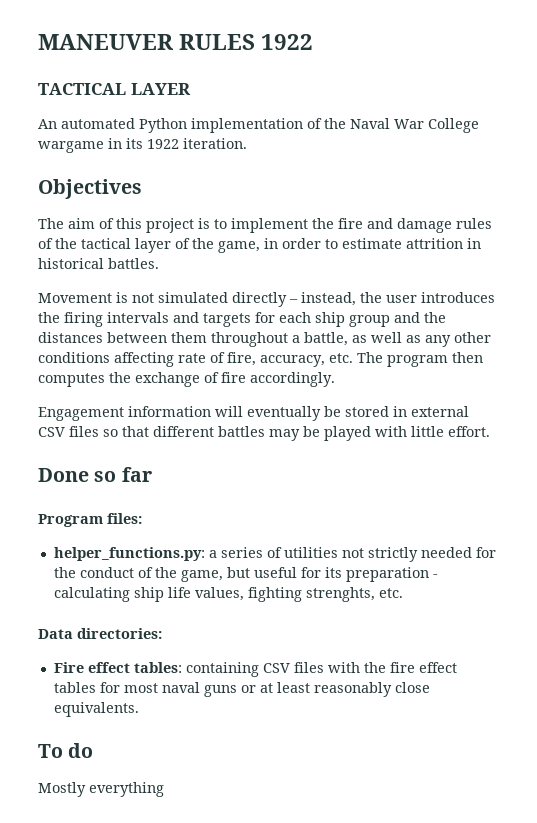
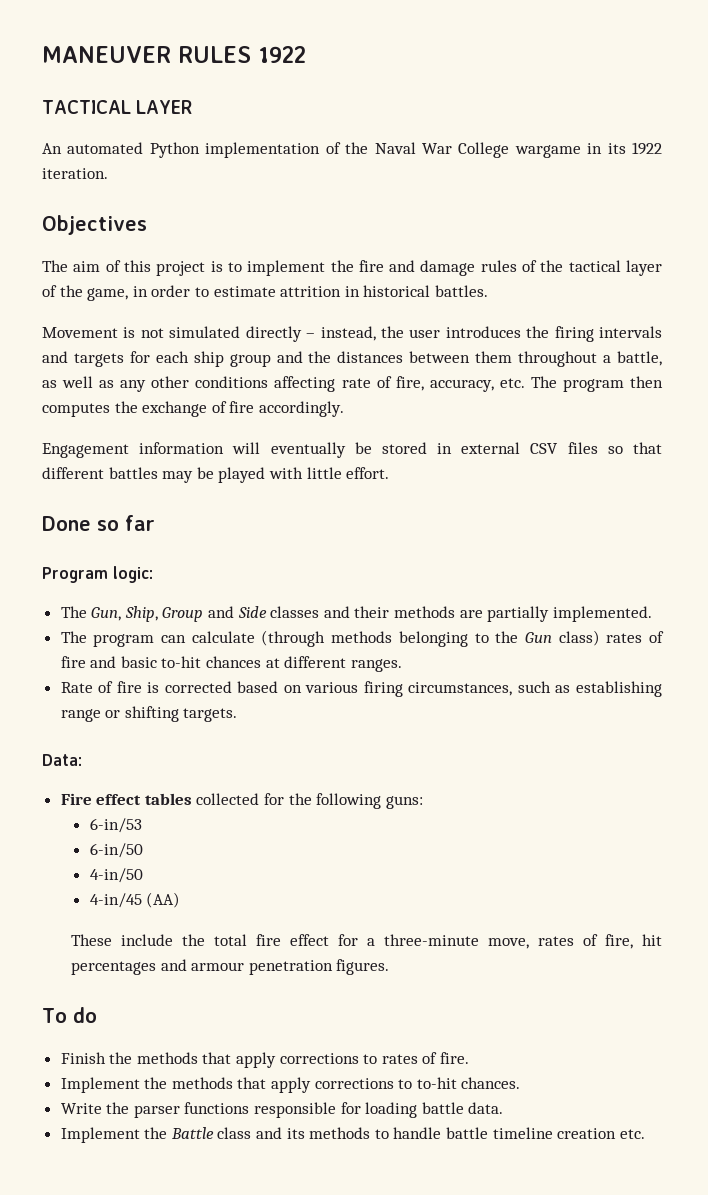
- Program files:
- helper_functions.py: a series of utilities not strictly needed for the conduct of the game, but useful for its preparation - calculating ship life values, fighting strenghts, etc.
- Data directories:
- Fire effect tables: containing CSV files with the fire effect tables for most naval guns or at least reasonably close equivalents.
+ Program logic:
+ The Gun, Ship, Group and Side classes and their methods are partially implemented.
+ The program can calculate (through methods belonging to the Gun class) rates of fire and basic to-hit chances at different ranges.
+ Rate of fire is corrected based on various firing circumstances, such as establishing range or shifting targets.
+ Data:
+ Fire effect tables collected for the following guns:
+ 6-in/53
+ 6-in/50
+ 4-in/50
+ 4-in/45 (AA)
+ These include the total fire effect for a three-minute move, rates of fire, hit percentages and armour penetration figures.
  To do
- Mostly everything
+ Finish the methods that apply corrections to rates of fire.
+ Implement the methods that apply corrections to to-hit chances.
+ Write the parser functions responsible for loading battle data.
+ Implement the Battle class and its methods to handle battle timeline creation etc.

